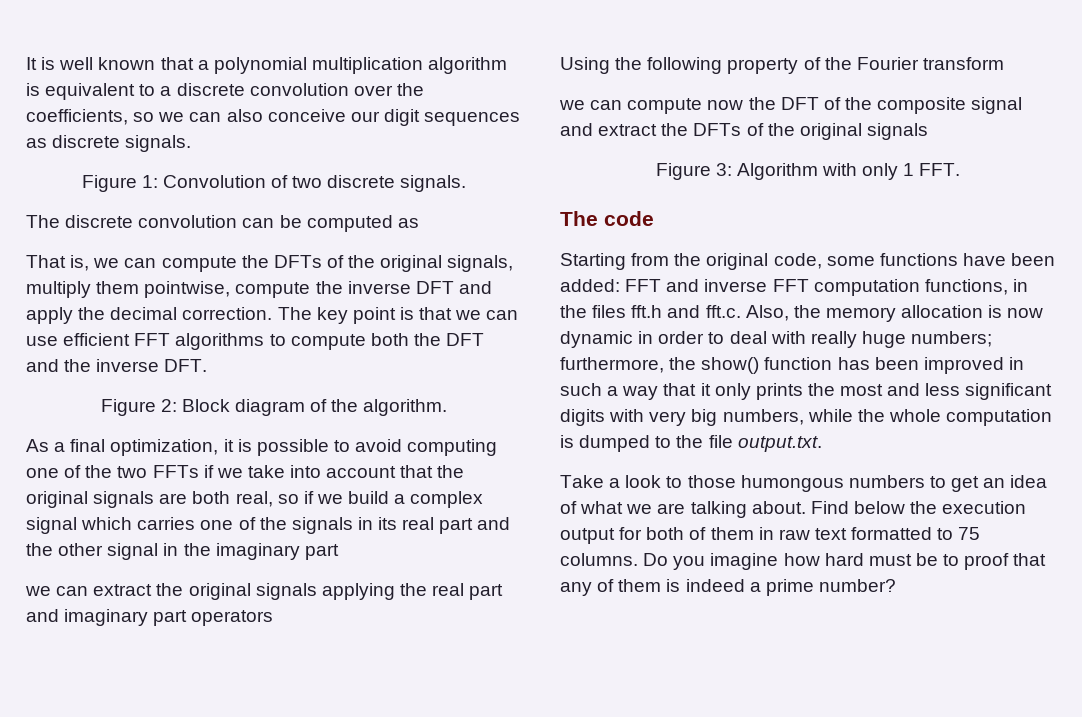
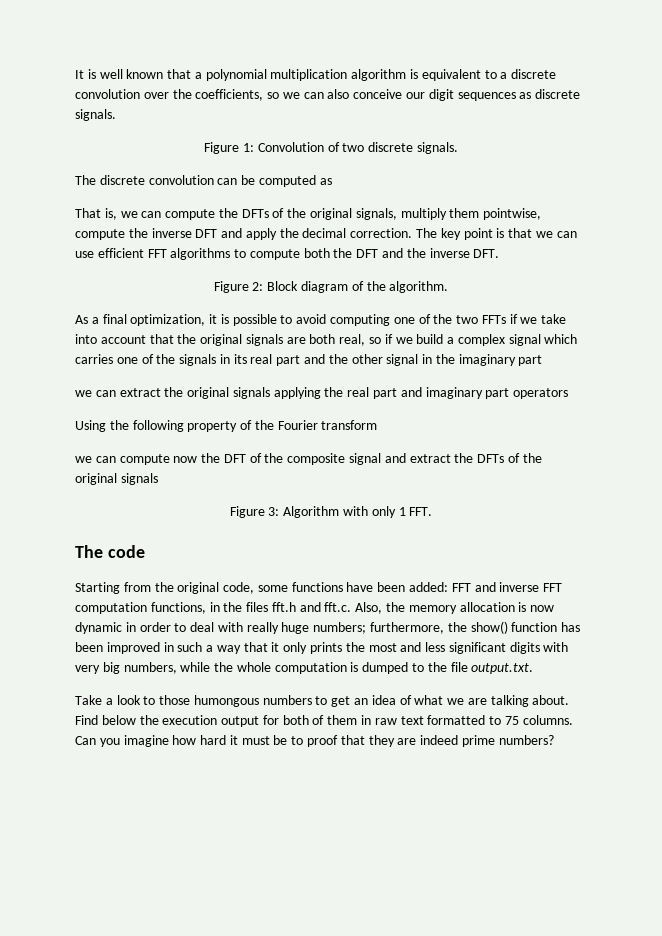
- Do you imagine how hard must be to proof that any of them is indeed a prime number?
+ Can you imagine how hard it must be to proof that they are indeed prime numbers?

